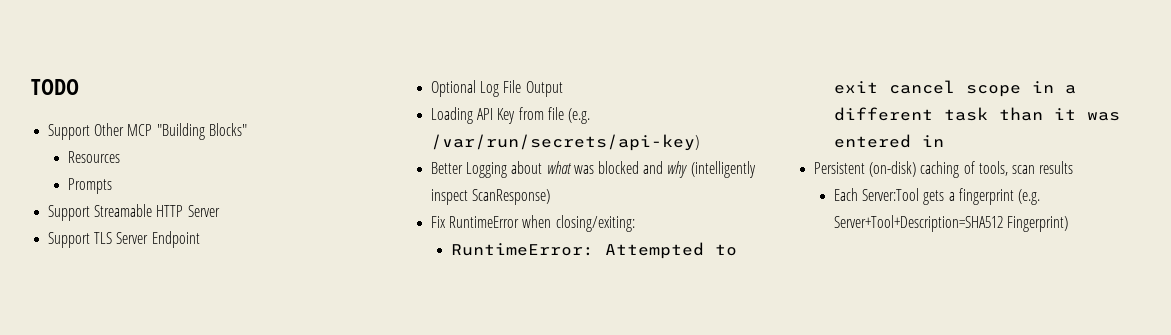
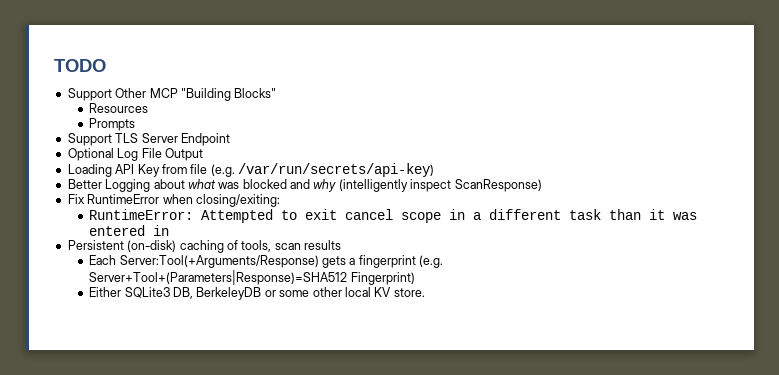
- Support Streamable HTTP Server
- Each Server:Tool gets a fingerprint (e.g. Server+Tool+Description=SHA512 Fingerprint)
+ Each Server:Tool(+Arguments/Response) gets a fingerprint (e.g. Server+Tool+(Parameters|Response)=SHA512 Fingerprint)
+ Either SQLite3 DB, BerkeleyDB or some other local KV store.

